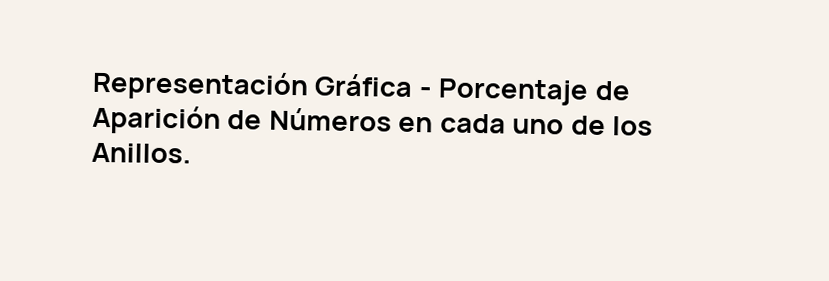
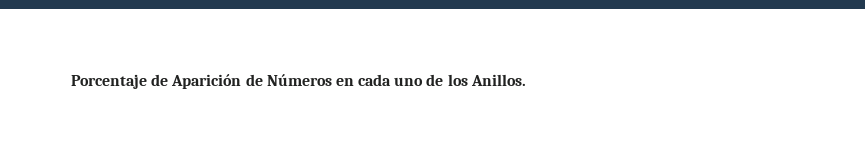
- Representación Gráfica - Porcentaje de Aparición de Números en cada uno de los Anillos.
+ Porcentaje de Aparición de Números en cada uno de los Anillos.

